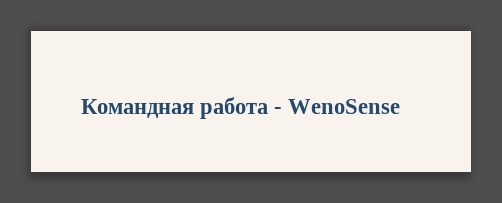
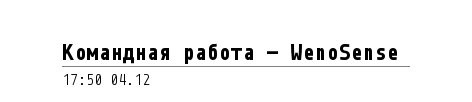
+ 17:50 04.12

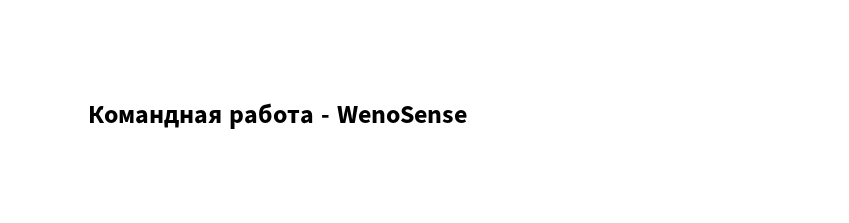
- 17:50 04.12

